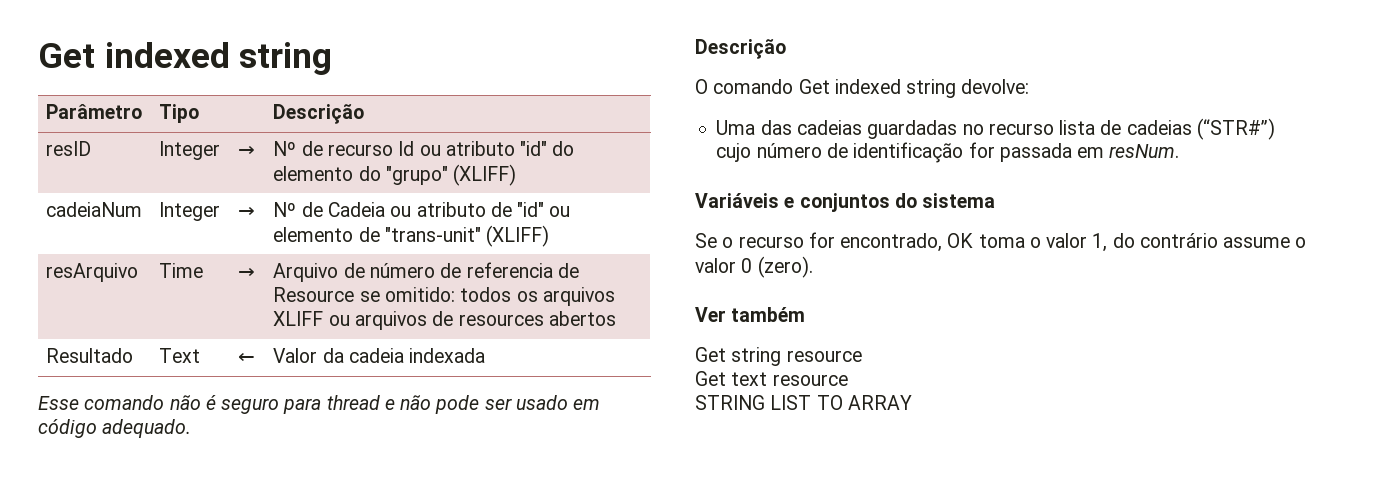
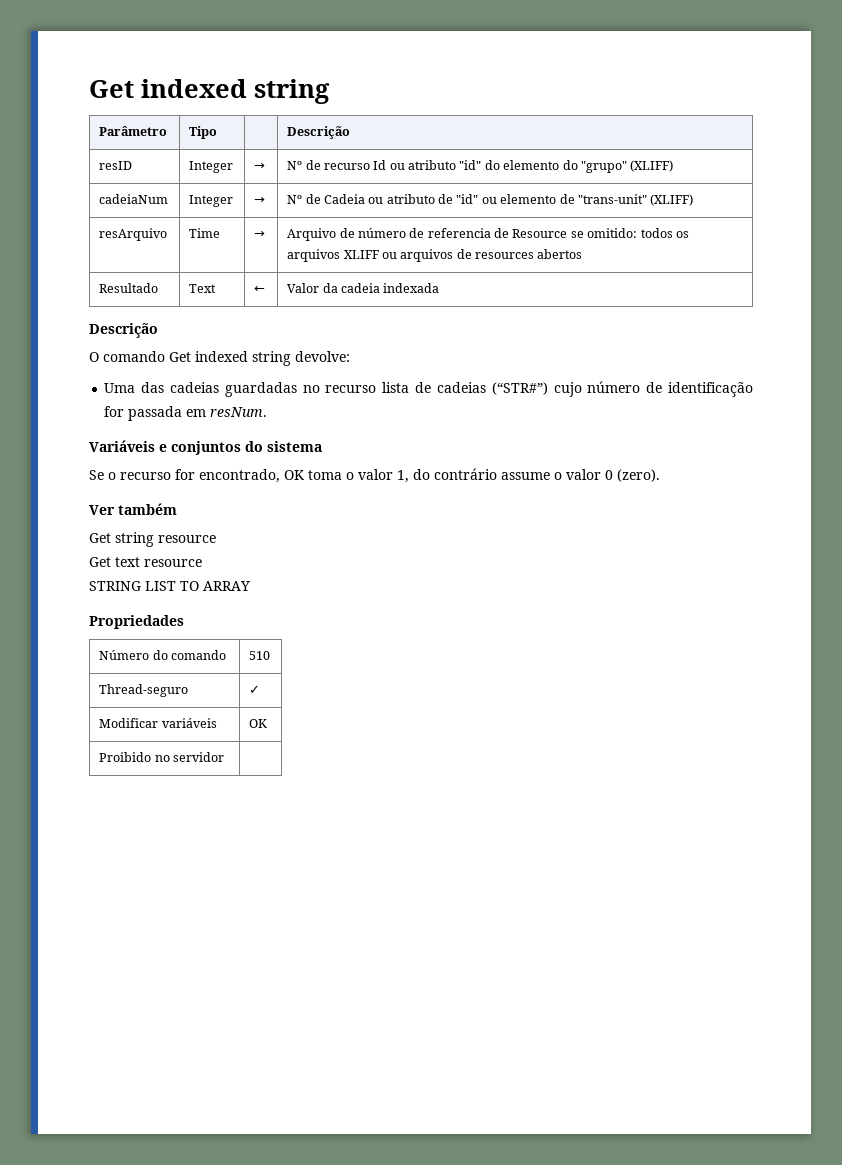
- Esse comando não é seguro para thread e não pode ser usado em código adequado.
+ Propriedades
+ Número do comando | 510
+ Thread-seguro | ✓
+ Modificar variáveis | OK
+ Proibido no servidor |

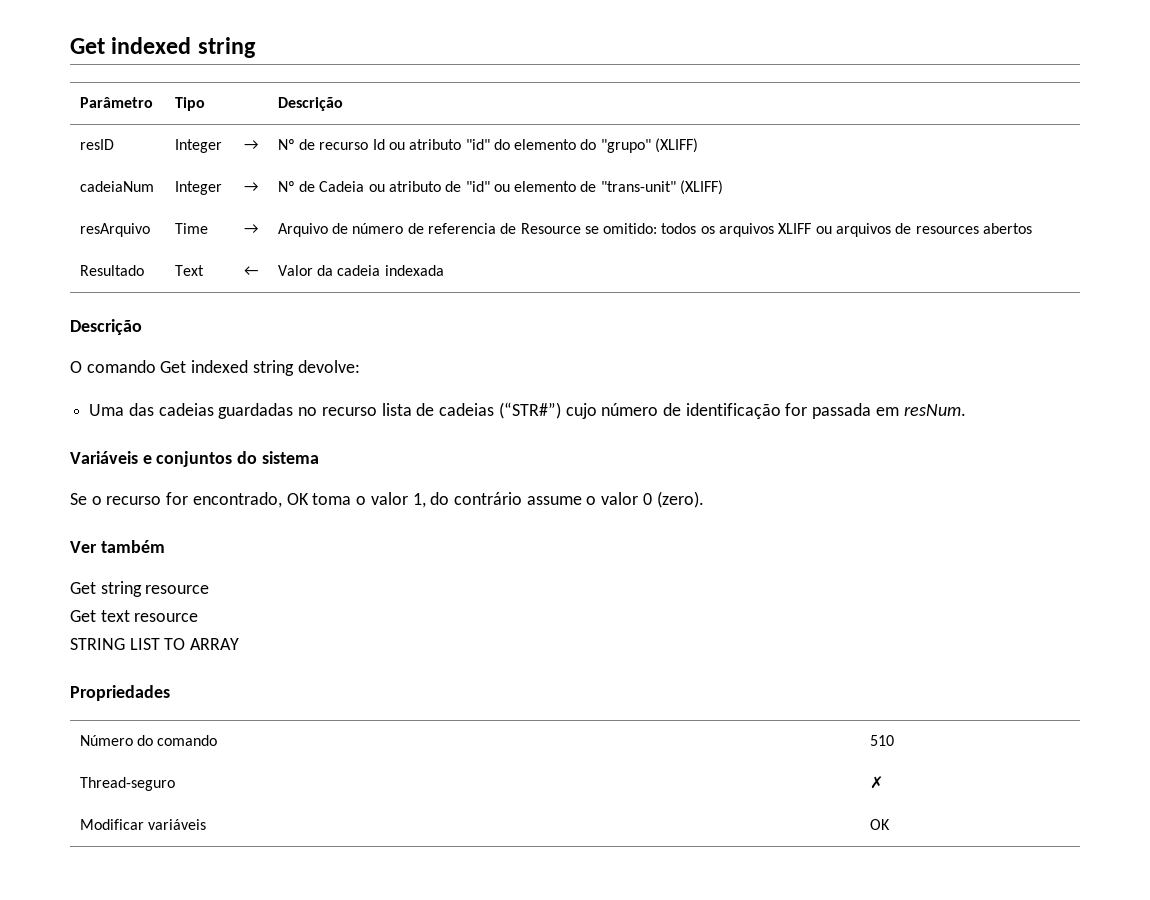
- Thread-seguro | ✓
+ Thread-seguro | ✗
- Proibido no servidor |

